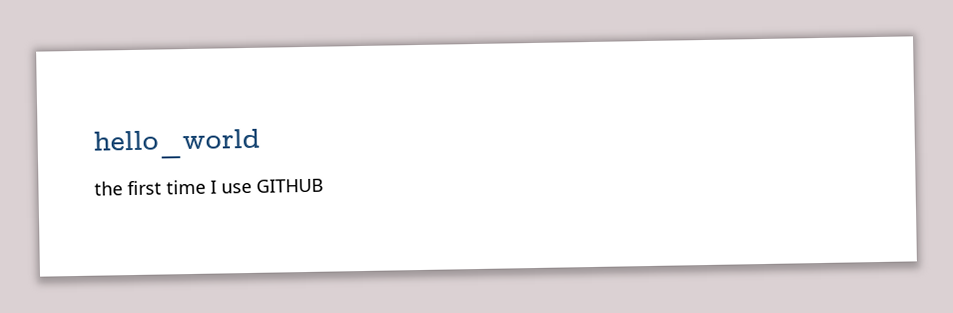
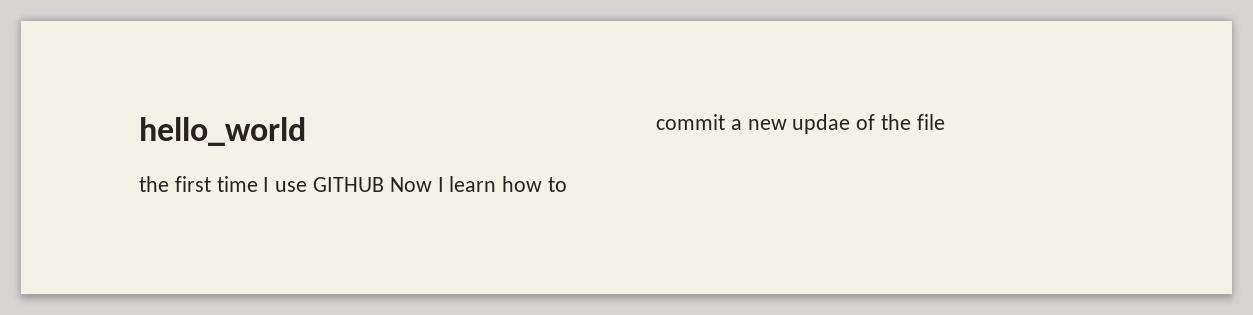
- the first time I use GITHUB
+ the first time I use GITHUB Now I learn how to commit a new updae of the file

